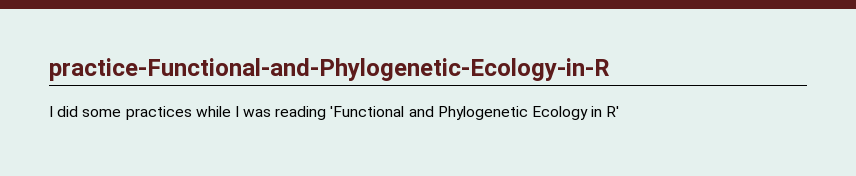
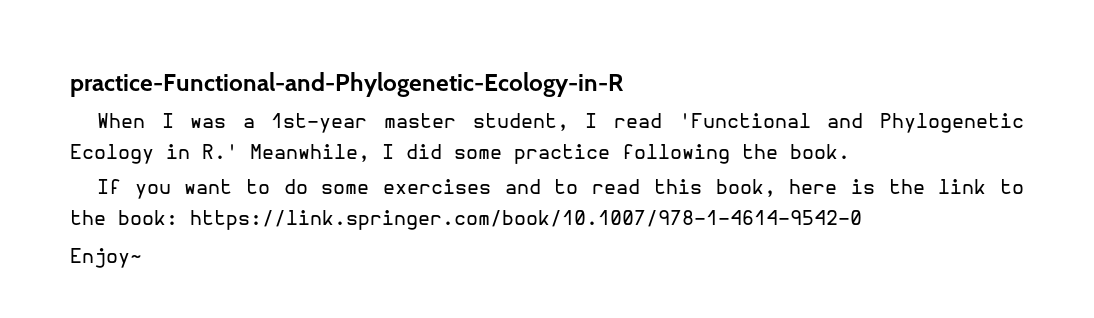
- I did some practices while I was reading 'Functional and Phylogenetic Ecology in R'
+ When I was a 1st-year master student, I read 'Functional and Phylogenetic Ecology in R.' Meanwhile, I did some practice following the book.
+ If you want to do some exercises and to read this book, here is the link to the book: https://link.springer.com/book/10.1007/978-1-4614-9542-0
+ Enjoy~

